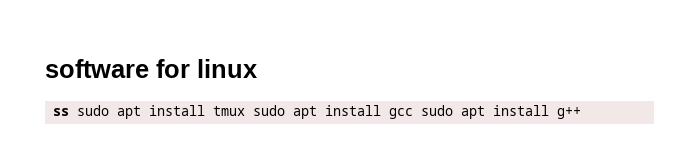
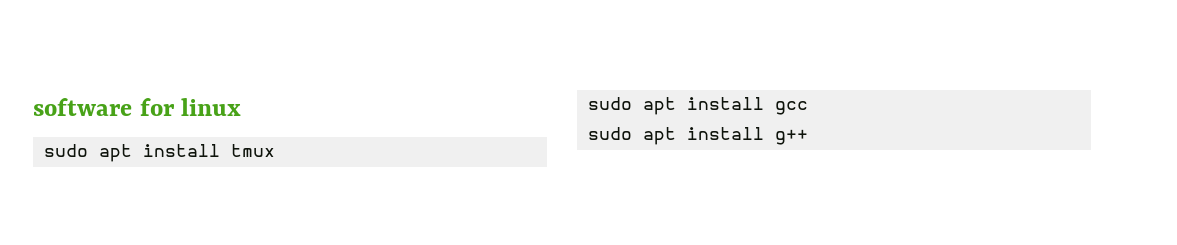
- ss sudo apt install tmux sudo apt install gcc sudo apt install g++
+ sudo apt install tmux
+ sudo apt install gcc
+ sudo apt install g++

